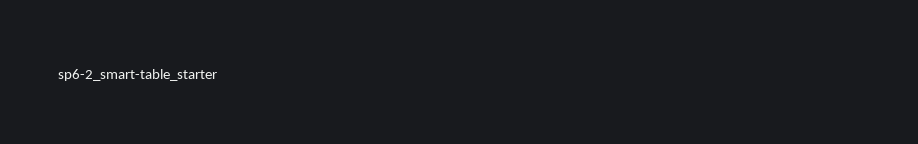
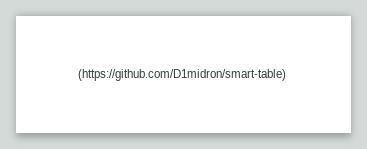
- sp6-2_smart-table_starter
+ (https://github.com/D1midron/smart-table)

